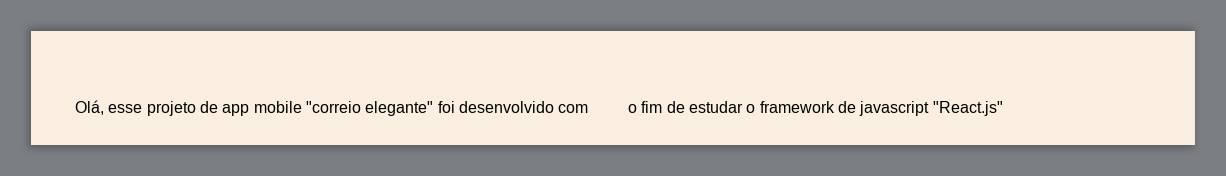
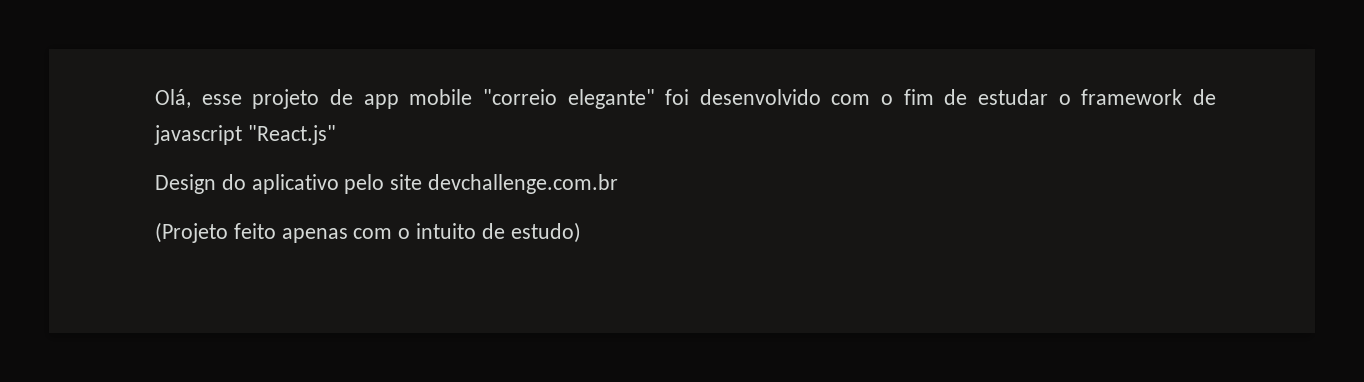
+ Design do aplicativo pelo site devchallenge.com.br
+ (Projeto feito apenas com o intuito de estudo)

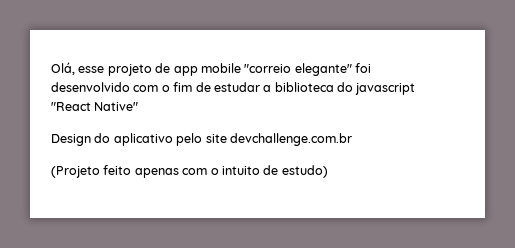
- Olá, esse projeto de app mobile "correio elegante" foi desenvolvido com o fim de estudar o framework de javascript "React.js"
+ Olá, esse projeto de app mobile "correio elegante" foi desenvolvido com o fim de estudar a biblioteca do javascript "React Native"

